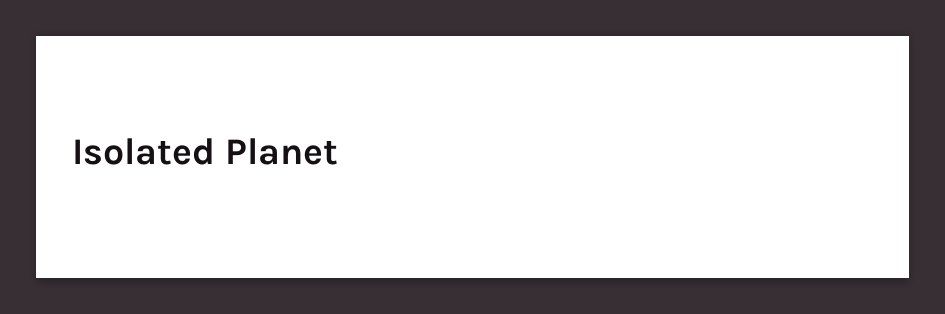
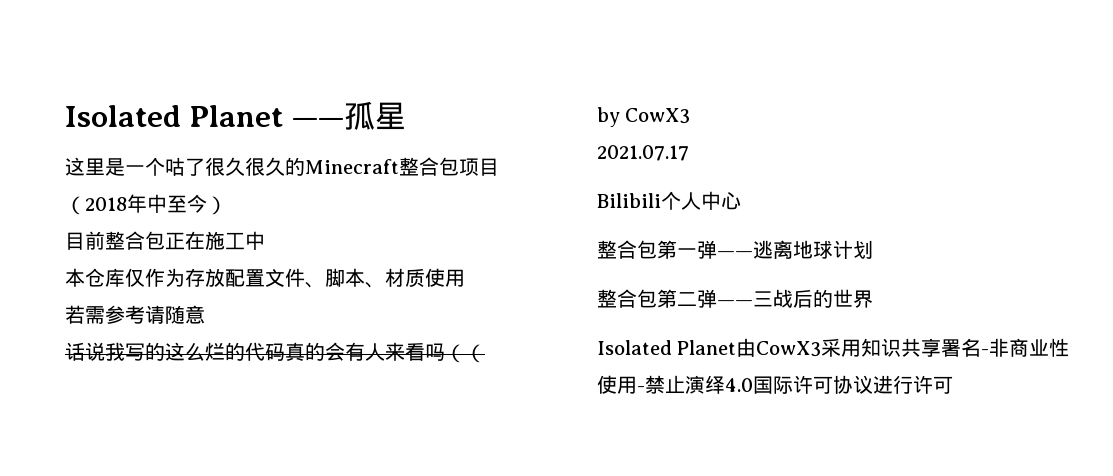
- Isolated Planet
+ Isolated Planet ——孤星
+ 这里是一个咕了很久很久的Minecraft整合包项目（2018年中至今）
+ 目前整合包正在施工中
+ 本仓库仅作为存放配置文件、脚本、材质使用
+ 若需参考请随意
+ 话说我写的这么烂的代码真的会有人来看吗（（
+ by CowX3
+ 2021.07.17
+ Bilibili个人中心
+ 整合包第一弹——逃离地球计划
+ 整合包第二弹——三战后的世界
+ Isolated Planet由CowX3采用知识共享署名-非商业性使用-禁止演绎4.0国际许可协议进行许可

